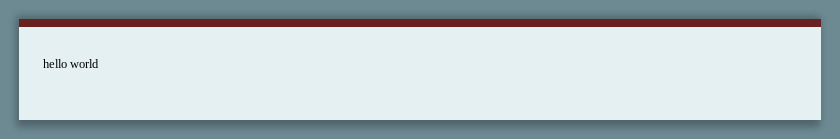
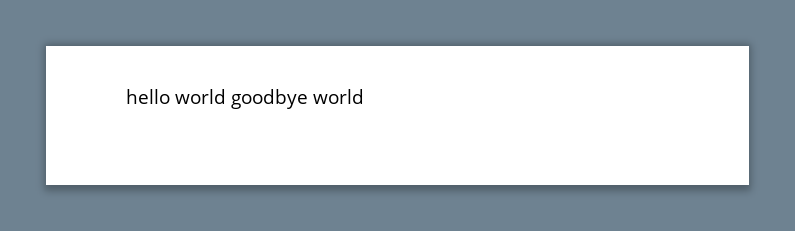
- hello world
+ hello world goodbye world

